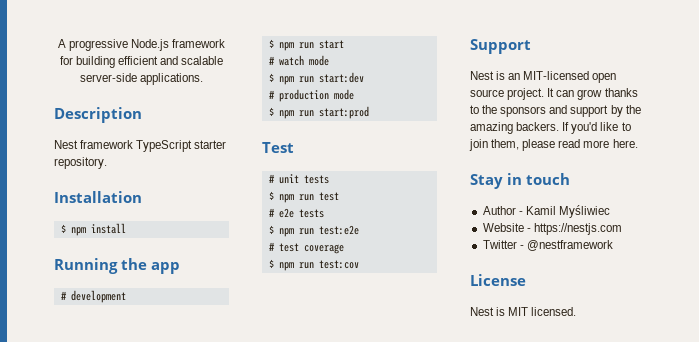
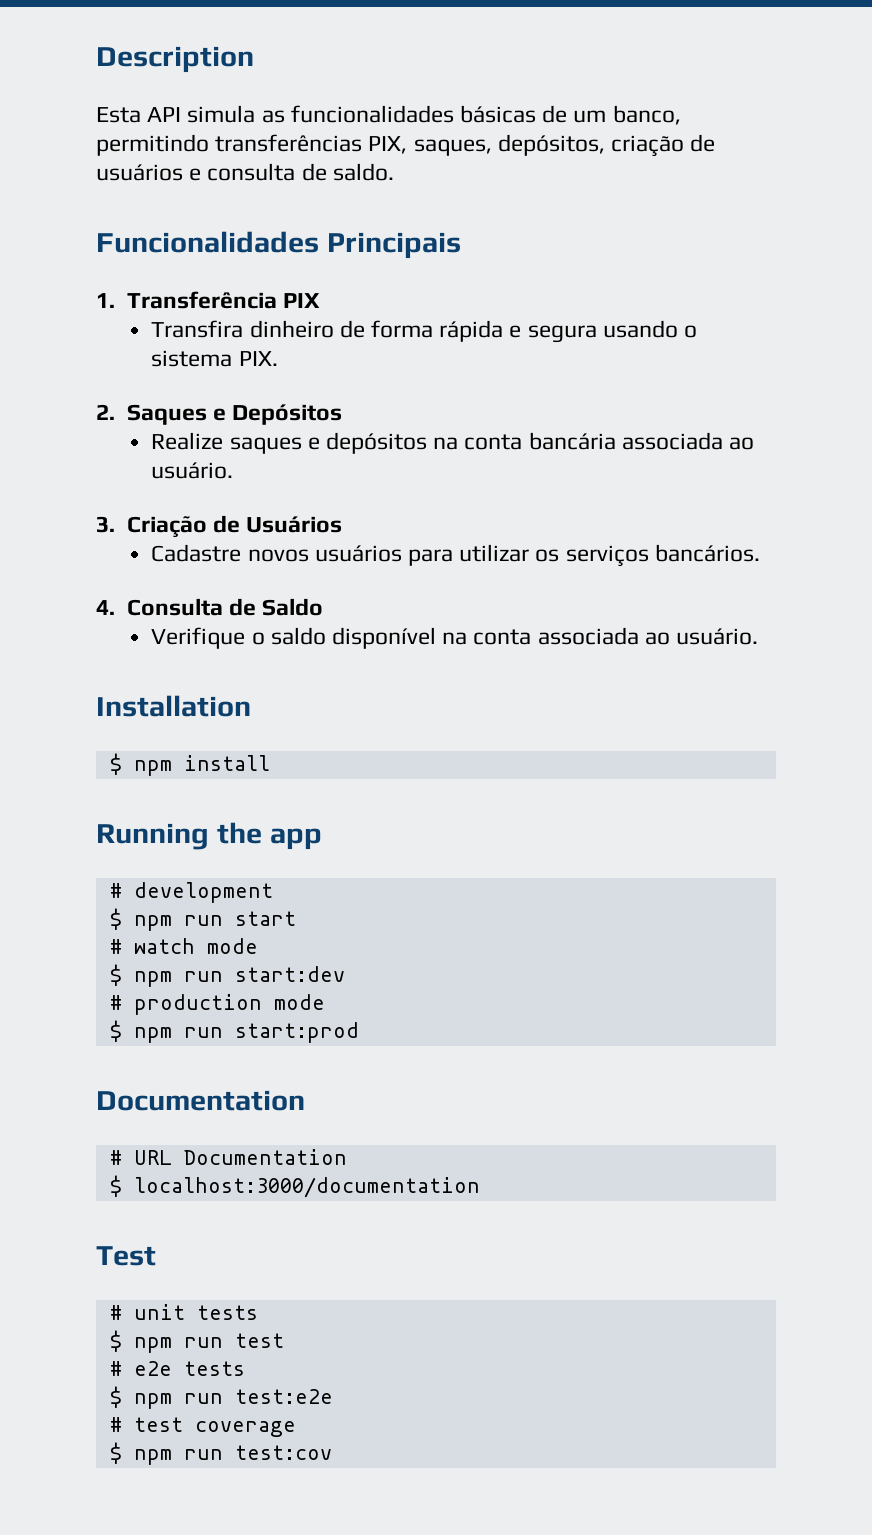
- A progressive Node.js framework for building efficient and scalable server-side applications.
  Description
- Nest framework TypeScript starter repository.
+ Esta API simula as funcionalidades básicas de um banco, permitindo transferências PIX, saques, depósitos, criação de usuários e consulta de saldo.
+ Funcionalidades Principais
+ 1. Transferência PIX
+ Transfira dinheiro de forma rápida e segura usando o sistema PIX.
+ 2. Saques e Depósitos
+ Realize saques e depósitos na conta bancária associada ao usuário.
+ 3. Criação de Usuários
+ Cadastre novos usuários para utilizar os serviços bancários.
+ 4. Consulta de Saldo
+ Verifique o saldo disponível na conta associada ao usuário.
  $ npm run start:prod
+ Documentation
+ # URL Documentation
+ $ localhost:3000/documentation
- Support
- Nest is an MIT-licensed open source project. It can grow thanks to the sponsors and support by the amazing backers. If you'd like to join them, please read more here.
- Stay in touch
- Author - Kamil Myśliwiec
- Website - https://nestjs.com
- Twitter - @nestframework
- License
- Nest is MIT licensed.

